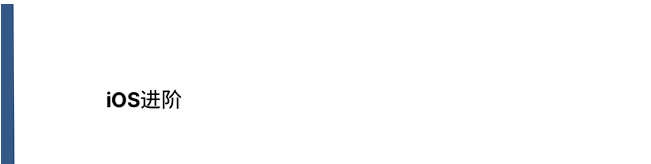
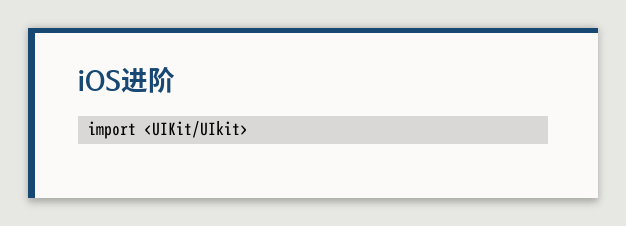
+ import <UIKit/UIkit>

